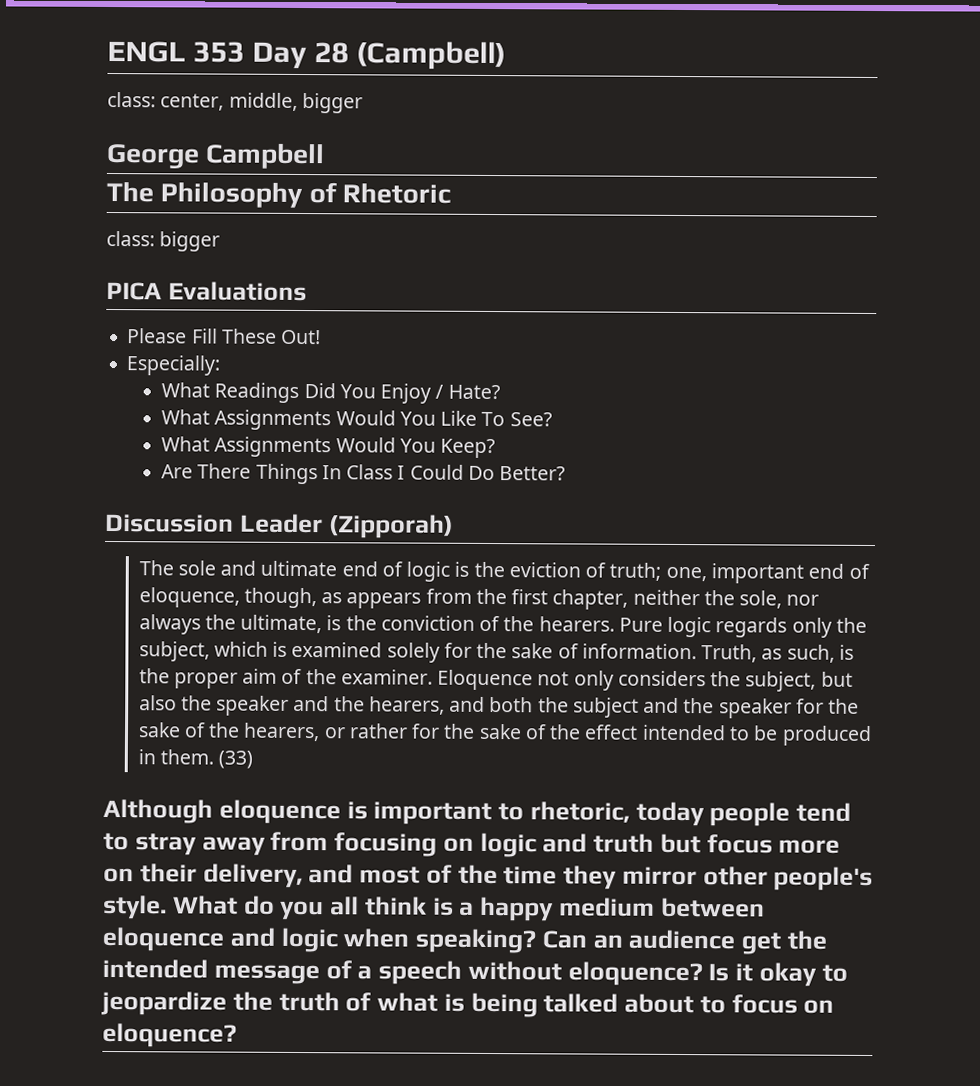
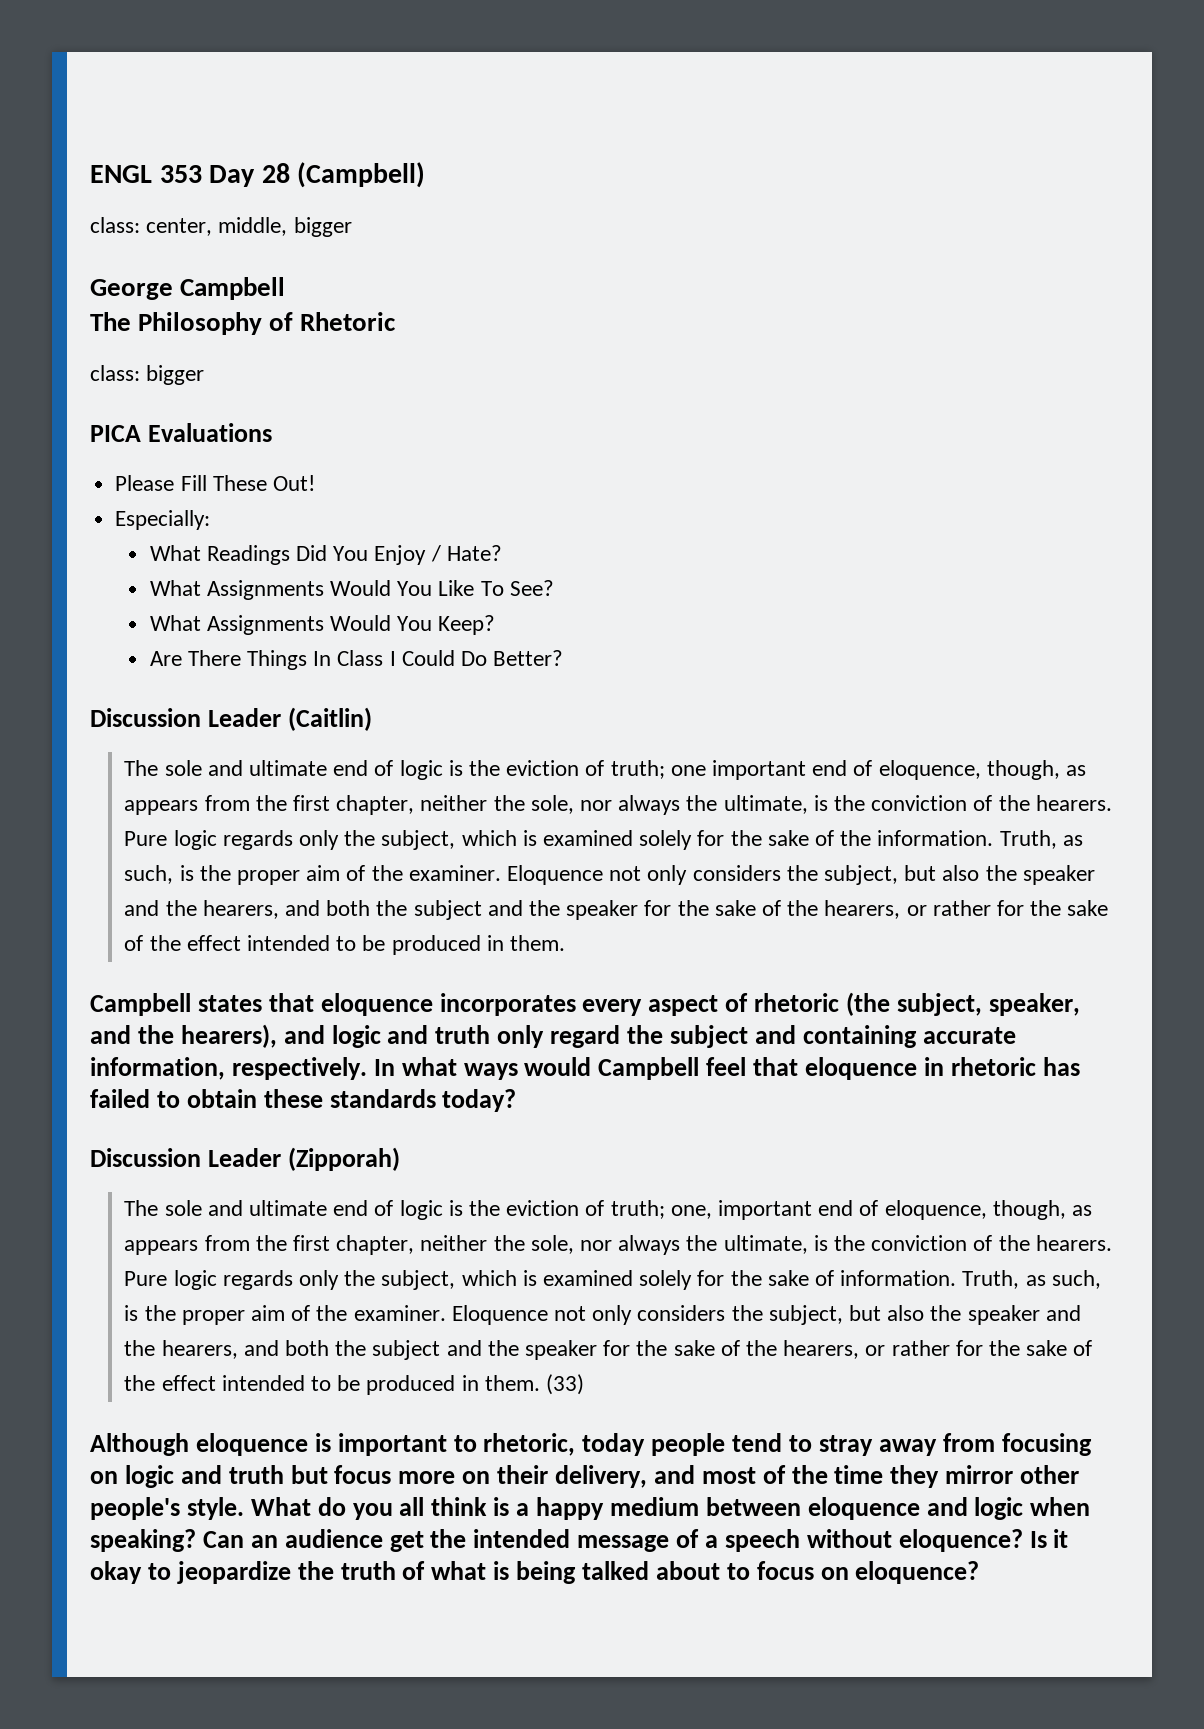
+ Discussion Leader (Caitlin)
+ The sole and ultimate end of logic is the eviction of truth; one important end of eloquence, though, as appears from the first chapter, neither the sole, nor always the ultimate, is the conviction of the hearers. Pure logic regards only the subject, which is examined solely for the sake of the information. Truth, as such, is the proper aim of the examiner. Eloquence not only considers the subject, but also the speaker and the hearers, and both the subject and the speaker for the sake of the hearers, or rather for the sake of the effect intended to be produced in them.
+ Campbell states that eloquence incorporates every aspect of rhetoric (the subject, speaker, and the hearers), and logic and truth only regard the subject and containing accurate information, respectively. In what ways would Campbell feel that eloquence in rhetoric has failed to obtain these standards today?

